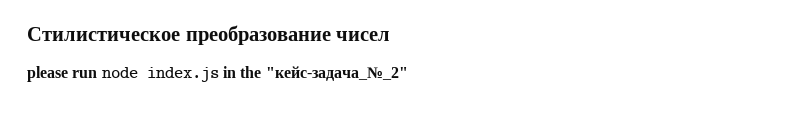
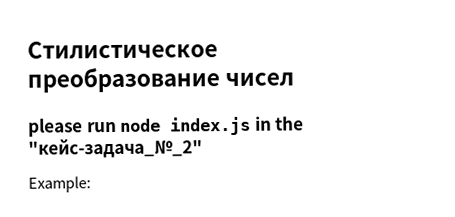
+ Example:

